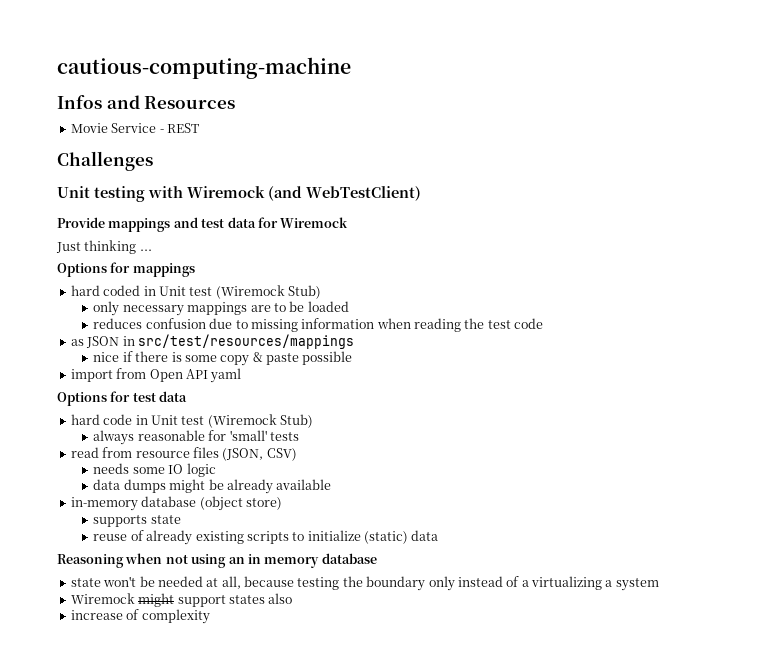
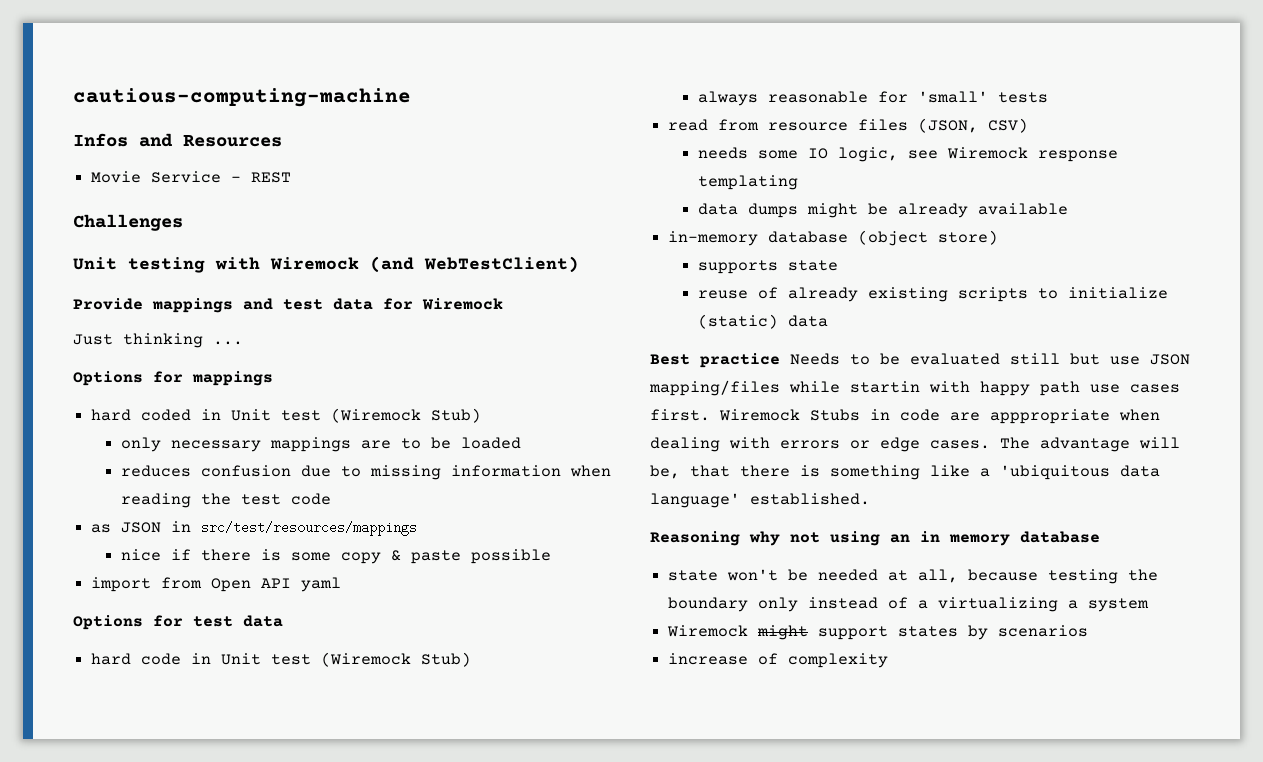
- needs some IO logic
+ needs some IO logic, see Wiremock response templating
+ Best practice Needs to be evaluated still but use JSON mapping/files while startin with happy path use cases first. Wiremock Stubs in code are apppropriate when dealing with errors or edge cases. The advantage will be, that there is something like a 'ubiquitous data language' established.
- Reasoning when not using an in memory database
+ Reasoning why not using an in memory database
- Wiremock might support states also
+ Wiremock might support states by scenarios

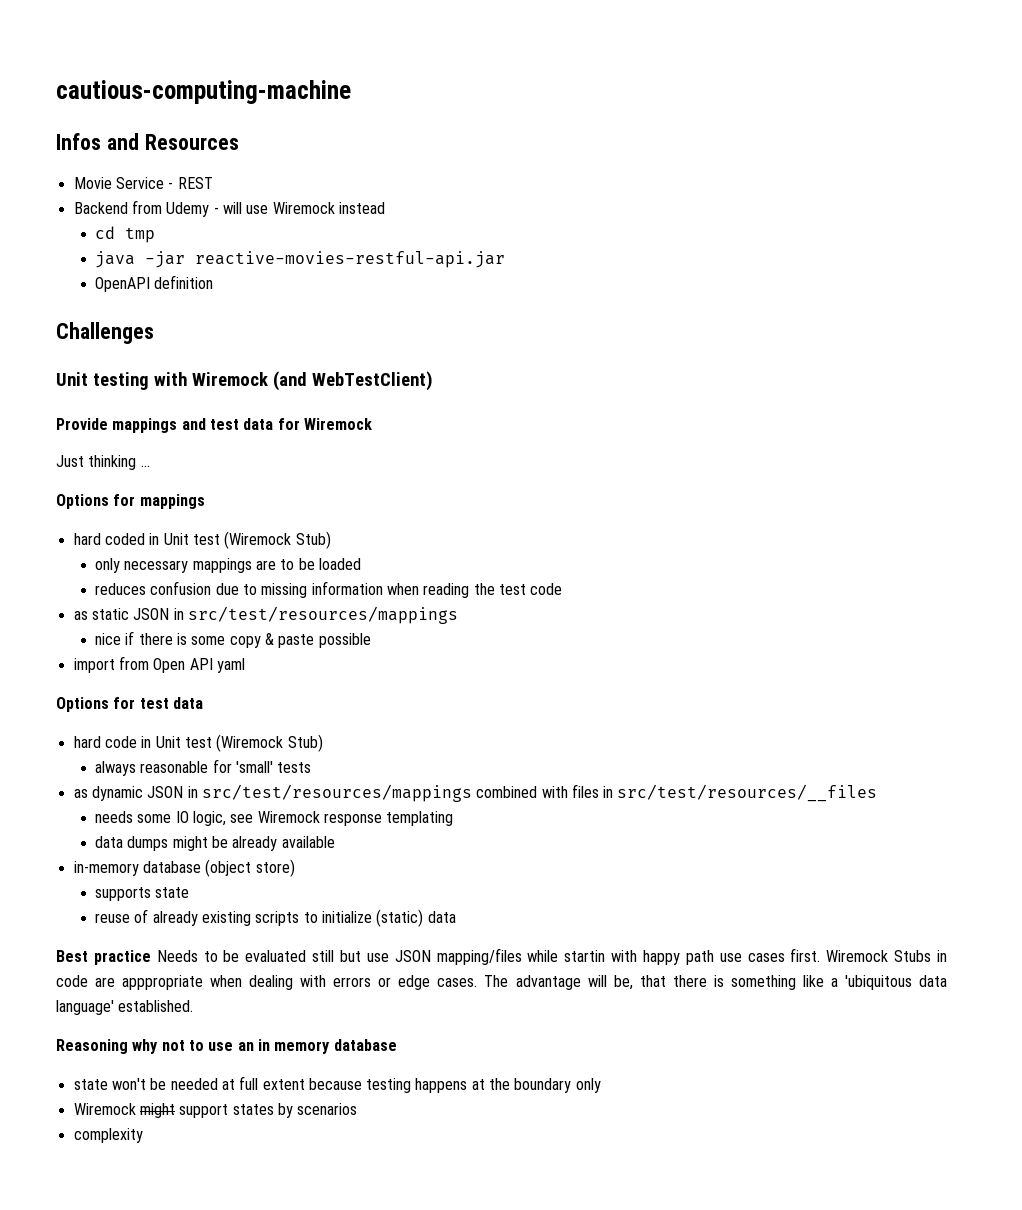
+ Backend from Udemy - will use Wiremock instead
+ cd tmp
+ java -jar reactive-movies-restful-api.jar
+ OpenAPI definition
- as JSON in src/test/resources/mappings
+ as static JSON in src/test/resources/mappings
- read from resource files (JSON, CSV)
+ as dynamic JSON in src/test/resources/mappings combined with files in src/test/resources/__files
- Reasoning why not using an in memory database
+ Reasoning why not to use an in memory database
- state won't be needed at all, because testing the boundary only instead of a virtualizing a system
+ state won't be needed at full extent because testing happens at the boundary only
- increase of complexity
+ complexity

